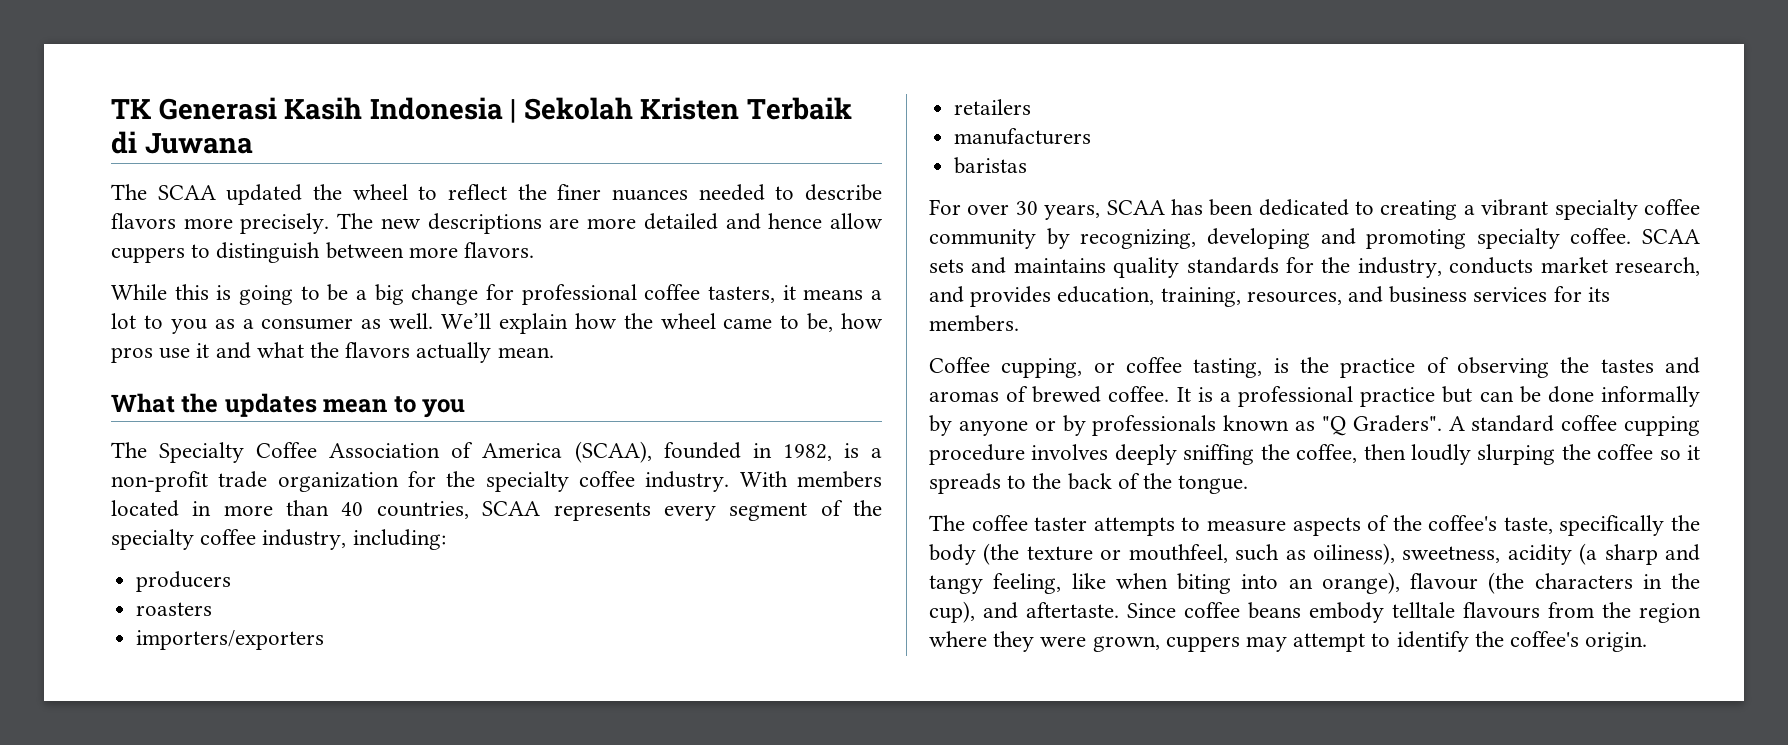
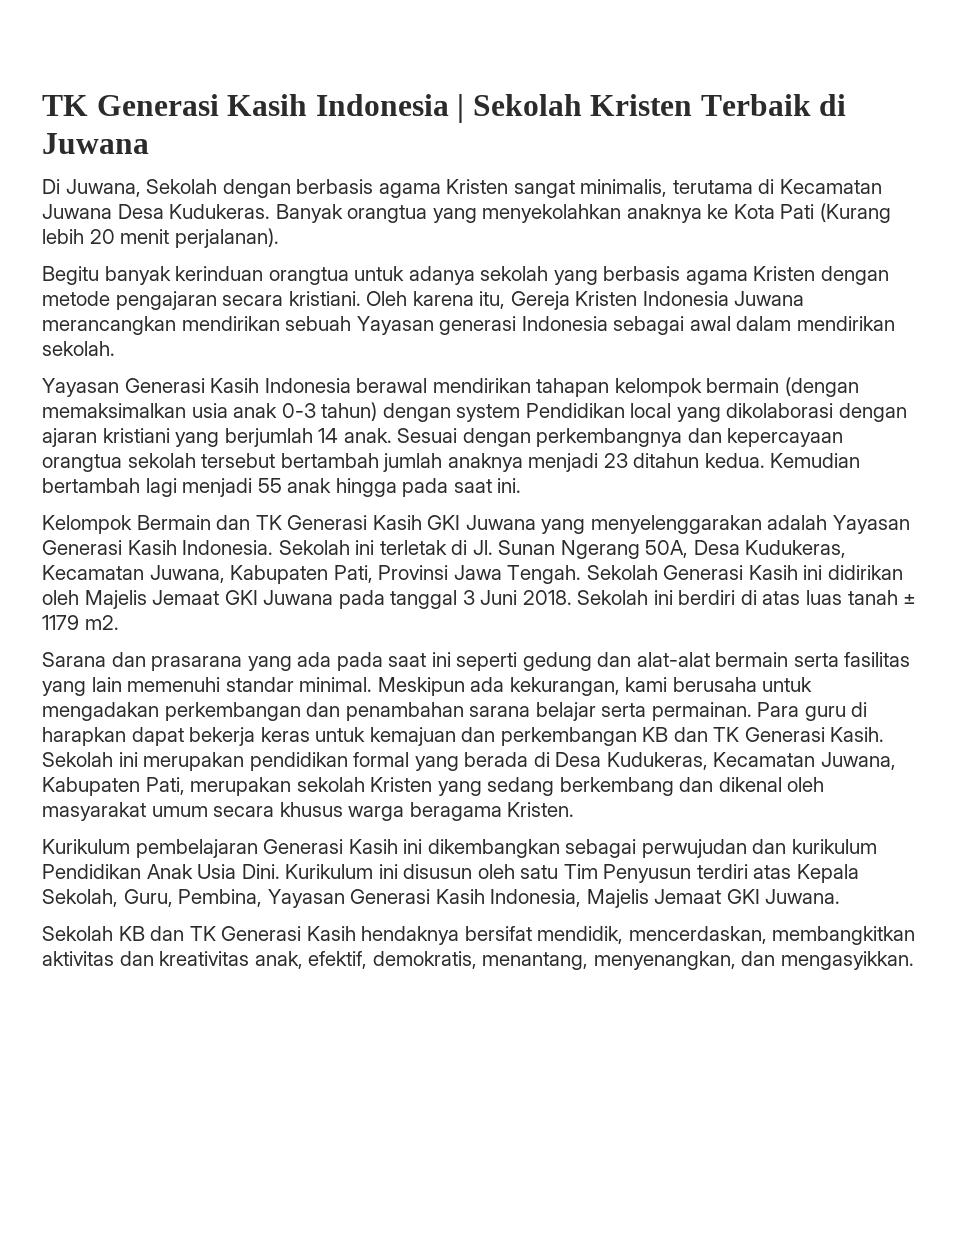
- The SCAA updated the wheel to reflect the finer nuances needed to describe flavors more precisely. The new descriptions are more detailed and hence allow cuppers to distinguish between more flavors.
- While this is going to be a big change for professional coffee tasters, it means a lot to you as a consumer as well. We’ll explain how the wheel came to be, how pros use it and what the flavors actually mean.
- What the updates mean to you
- The Specialty Coffee Association of America (SCAA), founded in 1982, is a non-profit trade organization for the specialty coffee industry. With members located in more than 40 countries, SCAA represents every segment of the specialty coffee industry, including:
- producers
- roasters
- importers/exporters
- retailers
- manufacturers
- baristas
- For over 30 years, SCAA has been dedicated to creating a vibrant specialty coffee community by recognizing, developing and promoting specialty coffee. SCAA sets and maintains quality standards for the industry, conducts market research, and provides education, training, resources, and business services for its members.
- Coffee cupping, or coffee tasting, is the practice of observing the tastes and aromas of brewed coffee. It is a professional practice but can be done informally by anyone or by professionals known as "Q Graders". A standard coffee cupping procedure involves deeply sniffing the coffee, then loudly slurping the coffee so it spreads to the back of the tongue.
- The coffee taster attempts to measure aspects of the coffee's taste, specifically the body (the texture or mouthfeel, such as oiliness), sweetness, acidity (a sharp and tangy feeling, like when biting into an orange), flavour (the characters in the cup), and aftertaste. Since coffee beans embody telltale flavours from the region where they were grown, cuppers may attempt to identify the coffee's origin.
+ Di Juwana, Sekolah dengan berbasis agama Kristen sangat minimalis, terutama di Kecamatan Juwana Desa Kudukeras. Banyak orangtua yang menyekolahkan anaknya ke Kota Pati (Kurang lebih 20 menit perjalanan).
+ Begitu banyak kerinduan orangtua untuk adanya sekolah yang berbasis agama Kristen dengan metode pengajaran secara kristiani. Oleh karena itu, Gereja Kristen Indonesia Juwana merancangkan mendirikan sebuah Yayasan generasi Indonesia sebagai awal dalam mendirikan sekolah.
+ Yayasan Generasi Kasih Indonesia berawal mendirikan tahapan kelompok bermain (dengan memaksimalkan usia anak 0-3 tahun) dengan system Pendidikan local yang dikolaborasi dengan ajaran kristiani yang berjumlah 14 anak. Sesuai dengan perkembangnya dan kepercayaan orangtua sekolah tersebut bertambah jumlah anaknya menjadi 23 ditahun kedua. Kemudian bertambah lagi menjadi 55 anak hingga pada saat ini.
+ Kelompok Bermain dan TK Generasi Kasih GKI Juwana yang menyelenggarakan adalah Yayasan Generasi Kasih Indonesia. Sekolah ini terletak di Jl. Sunan Ngerang 50A, Desa Kudukeras, Kecamatan Juwana, Kabupaten Pati, Provinsi Jawa Tengah. Sekolah Generasi Kasih ini didirikan oleh Majelis Jemaat GKI Juwana pada tanggal 3 Juni 2018. Sekolah ini berdiri di atas luas tanah ± 1179 m2.
+ Sarana dan prasarana yang ada pada saat ini seperti gedung dan alat-alat bermain serta fasilitas yang lain memenuhi standar minimal. Meskipun ada kekurangan, kami berusaha untuk mengadakan perkembangan dan penambahan sarana belajar serta permainan. Para guru di harapkan dapat bekerja keras untuk kemajuan dan perkembangan KB dan TK Generasi Kasih. Sekolah ini merupakan pendidikan formal yang berada di Desa Kudukeras, Kecamatan Juwana, Kabupaten Pati, merupakan sekolah Kristen yang sedang berkembang dan dikenal oleh masyarakat umum secara khusus warga beragama Kristen.
+ Kurikulum pembelajaran Generasi Kasih ini dikembangkan sebagai perwujudan dan kurikulum Pendidikan Anak Usia Dini. Kurikulum ini disusun oleh satu Tim Penyusun terdiri atas Kepala Sekolah, Guru, Pembina, Yayasan Generasi Kasih Indonesia, Majelis Jemaat GKI Juwana.
+ Sekolah KB dan TK Generasi Kasih hendaknya bersifat mendidik, mencerdaskan, membangkitkan aktivitas dan kreativitas anak, efektif, demokratis, menantang, menyenangkan, dan mengasyikkan.

